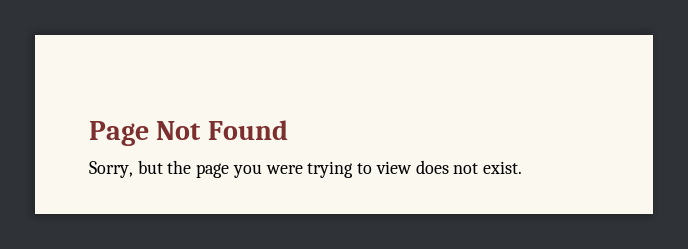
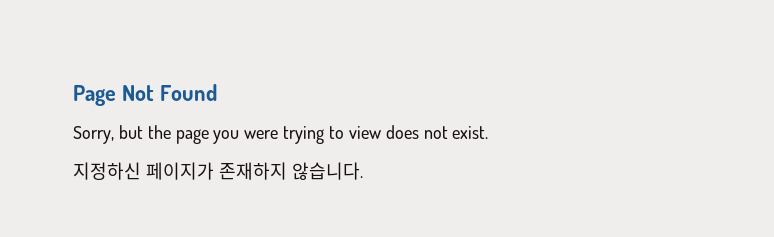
+ 지정하신 페이지가 존재하지 않습니다.

